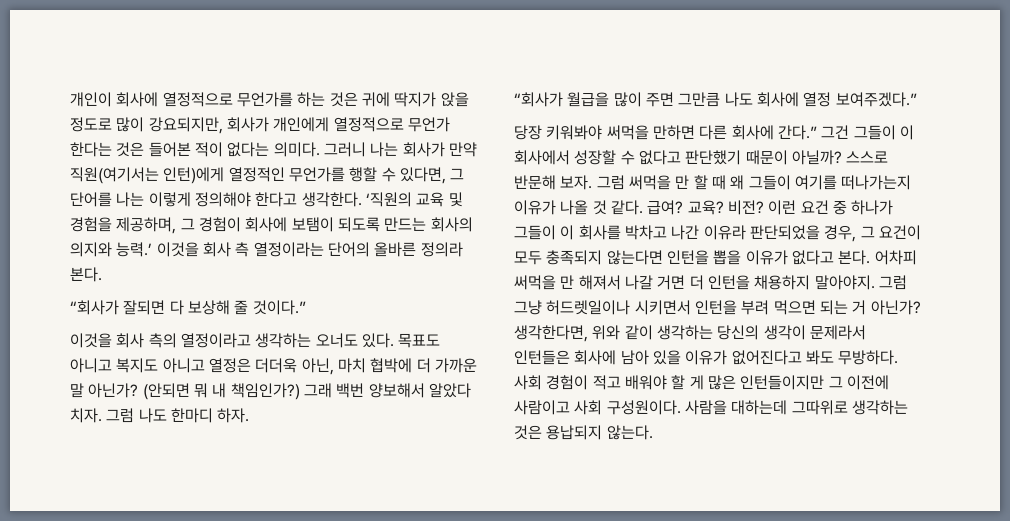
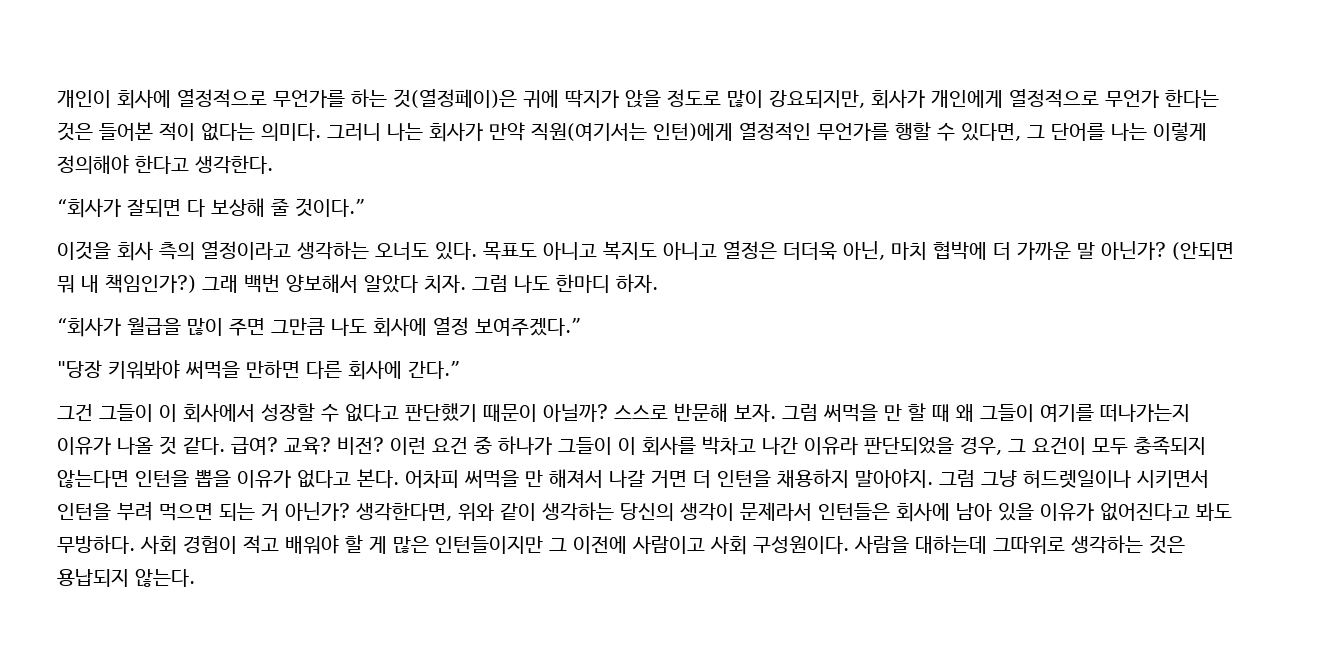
- 개인이 회사에 열정적으로 무언가를 하는 것은 귀에 딱지가 앉을 정도로 많이 강요되지만, 회사가 개인에게 열정적으로 무언가 한다는 것은 들어본 적이 없다는 의미다.
+ 개인이 회사에 열정적으로 무언가를 하는 것(열정페이)은 귀에 딱지가 앉을 정도로 많이 강요되지만, 회사가 개인에게 열정적으로 무언가 한다는 것은 들어본 적이 없다는 의미다.
- ‘직원의 교육 및 경험을 제공하며, 그 경험이 회사에 보탬이 되도록 만드는 회사의 의지와 능력.’ 이것을 회사 측 열정이라는 단어의 올바른 정의라 본다.
- 당장 키워봐야 써먹을 만하면 다른 회사에 간다.” 그건 그들이 이 회사에서 성장할 수 없다고 판단했기 때문이 아닐까?
+ "당장 키워봐야 써먹을 만하면 다른 회사에 간다.”
+ 그건 그들이 이 회사에서 성장할 수 없다고 판단했기 때문이 아닐까?

